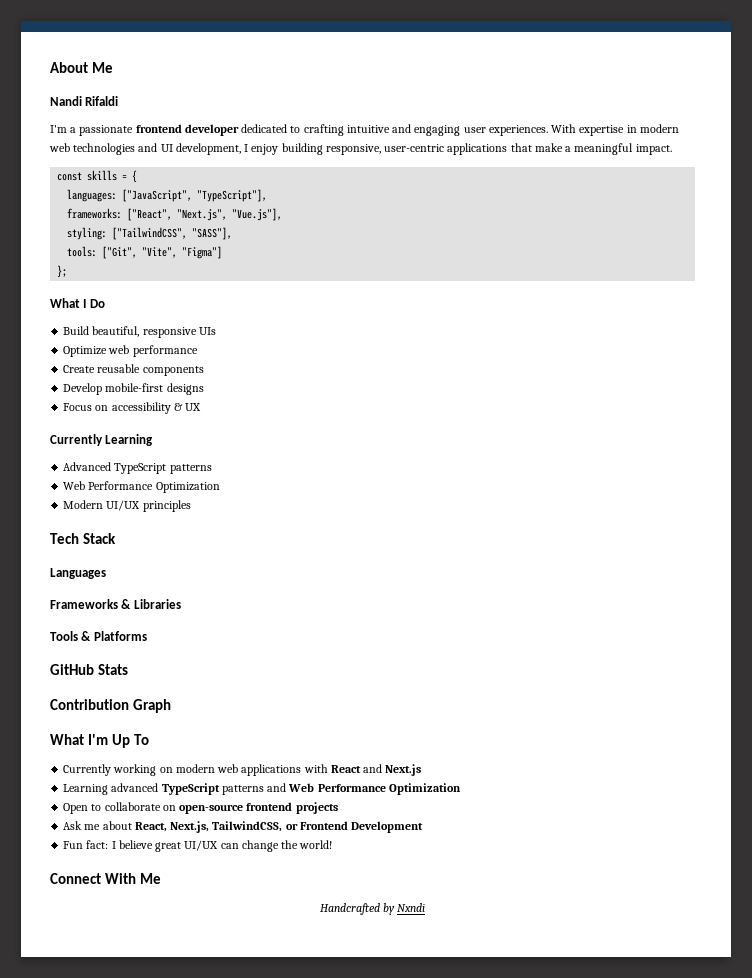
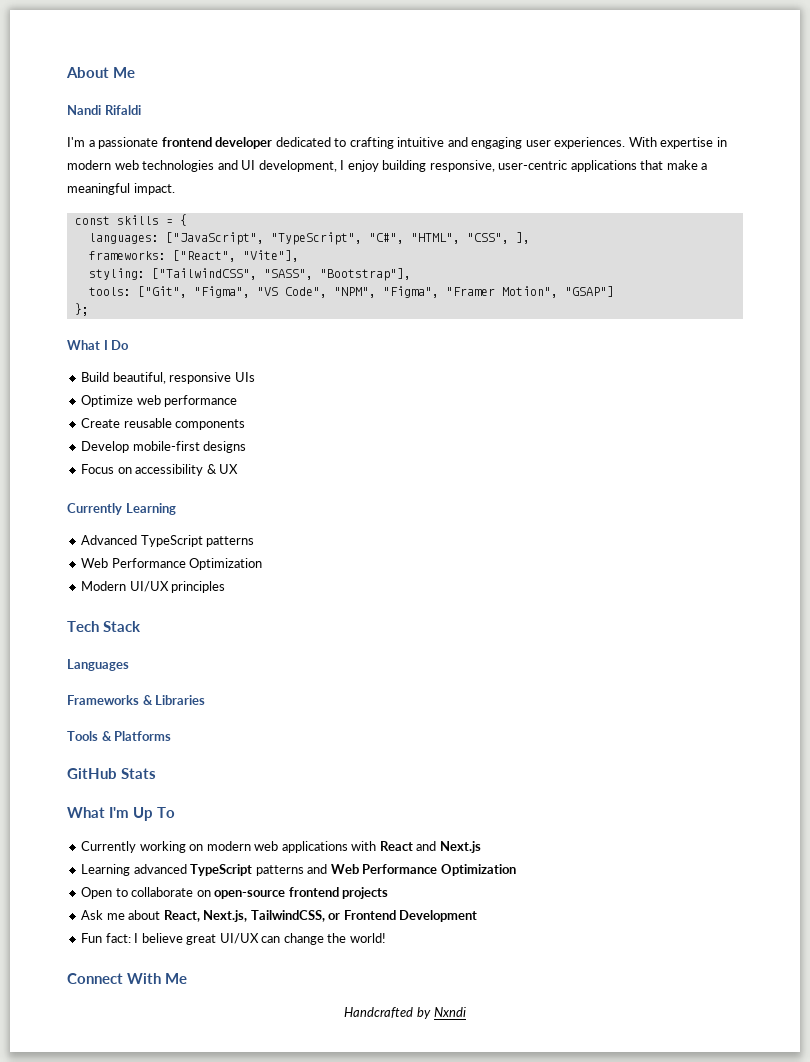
- languages: ["JavaScript", "TypeScript"],
+ languages: ["JavaScript", "TypeScript", "C#", "HTML", "CSS", ],
- frameworks: ["React", "Next.js", "Vue.js"],
+ frameworks: ["React", "Vite"],
- styling: ["TailwindCSS", "SASS"],
+ styling: ["TailwindCSS", "SASS", "Bootstrap"],
- tools: ["Git", "Vite", "Figma"]
+ tools: ["Git", "Figma", "VS Code", "NPM", "Figma", "Framer Motion", "GSAP"]
- Contribution Graph

